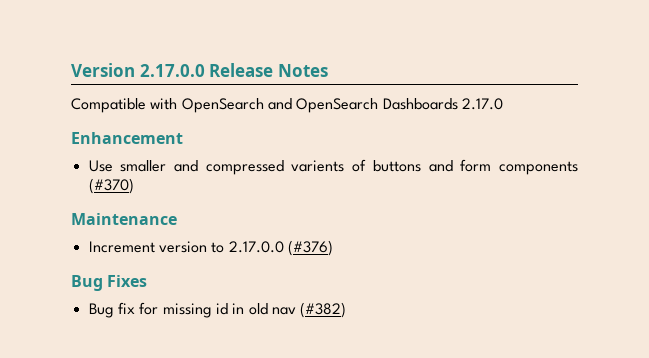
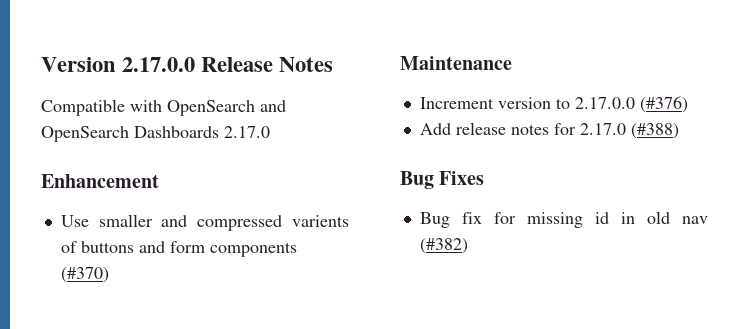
+ Add release notes for 2.17.0 (#388)

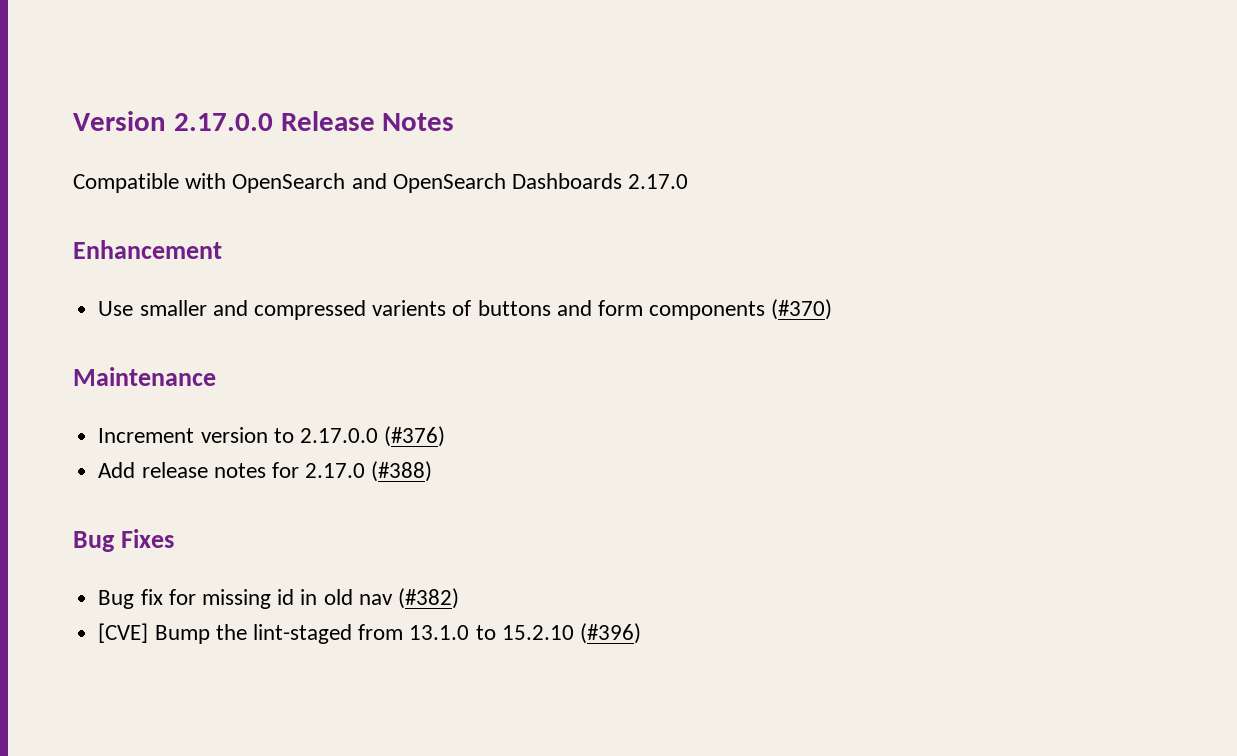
+ [CVE] Bump the lint-staged from 13.1.0 to 15.2.10 (#396)

